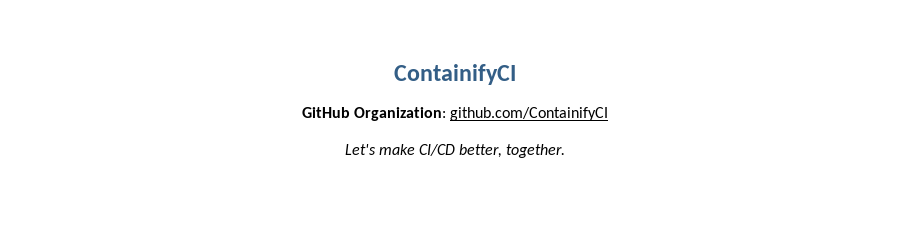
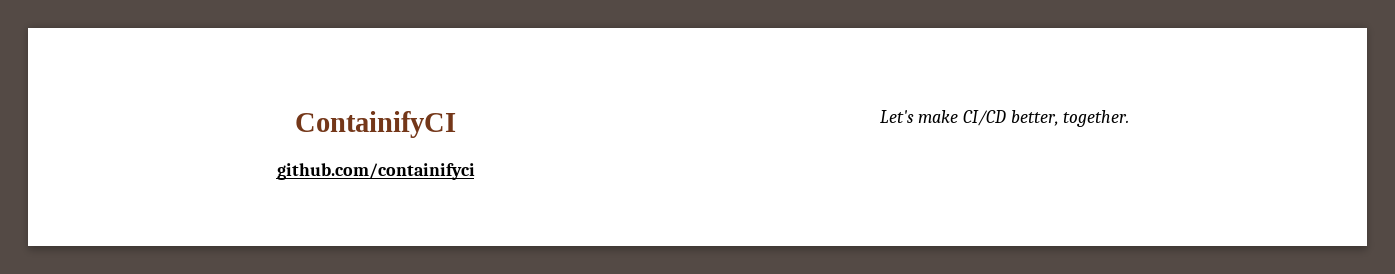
- GitHub Organization: github.com/ContainifyCI
+ github.com/containifyci

